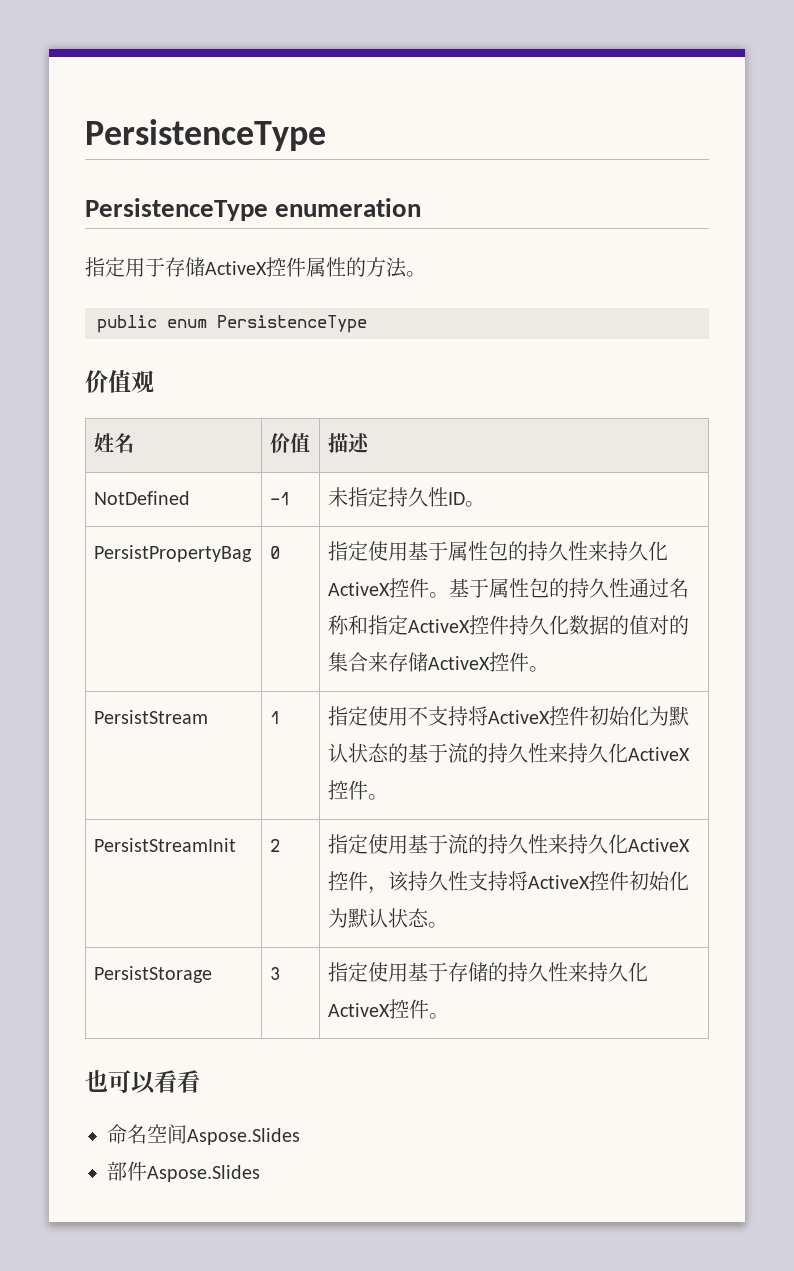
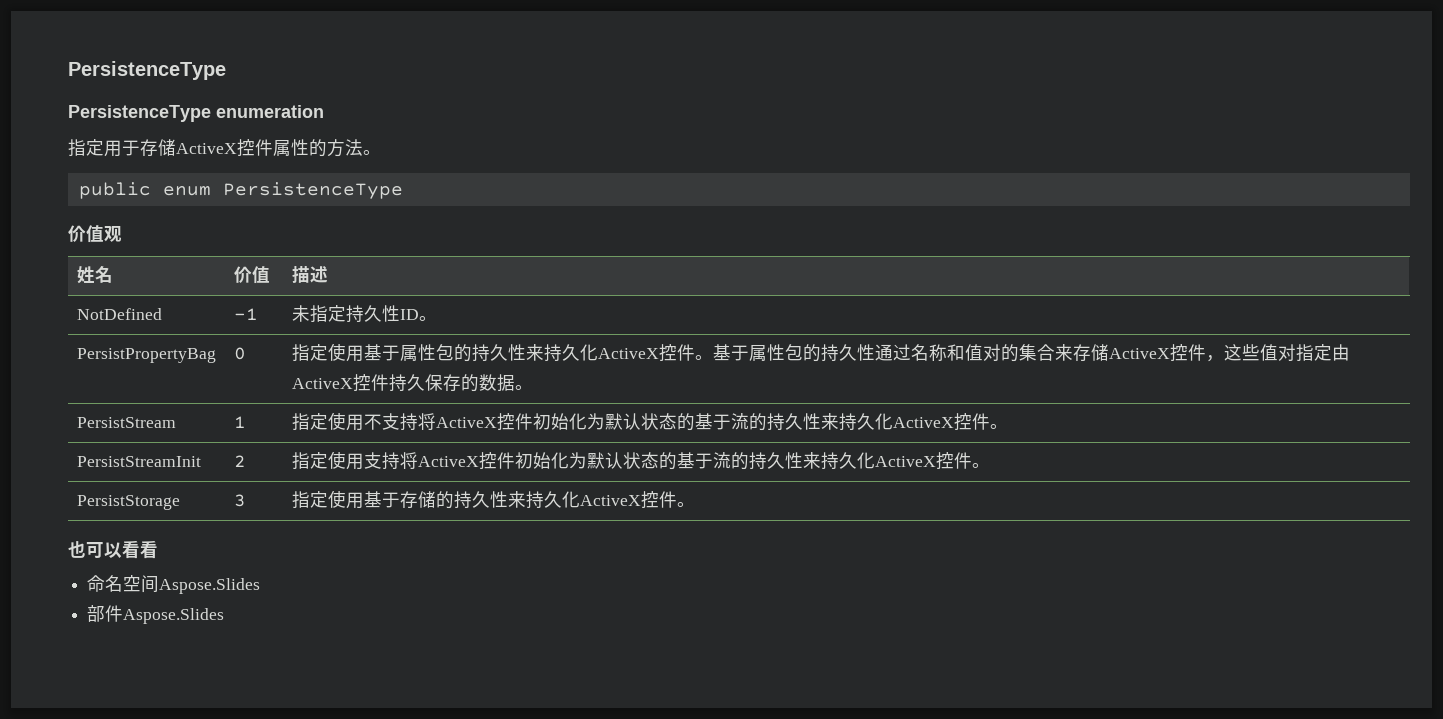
- PersistPropertyBag | 0 | 指定使用基于属性包的持久性来持久化ActiveX控件。基于属性包的持久性通过名称和指定ActiveX控件持久化数据的值对的集合来存储ActiveX控件。
+ PersistPropertyBag | 0 | 指定使用基于属性包的持久性来持久化ActiveX控件。基于属性包的持久性通过名称和值对的集合来存储ActiveX控件，这些值对指定由ActiveX控件持久保存的数据。
- PersistStreamInit | 2 | 指定使用基于流的持久性来持久化ActiveX控件，该持久性支持将ActiveX控件初始化为默认状态。
+ PersistStreamInit | 2 | 指定使用支持将ActiveX控件初始化为默认状态的基于流的持久性来持久化ActiveX控件。

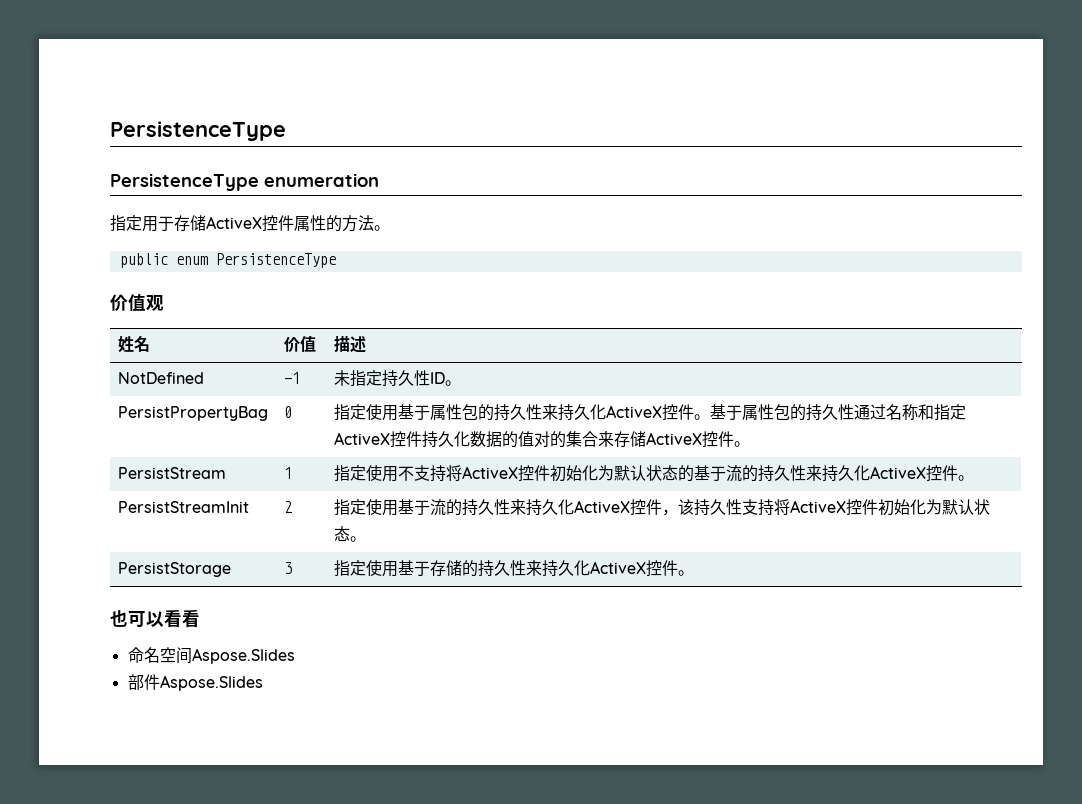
- PersistPropertyBag | 0 | 指定使用基于属性包的持久性来持久化ActiveX控件。基于属性包的持久性通过名称和值对的集合来存储ActiveX控件，这些值对指定由ActiveX控件持久保存的数据。
+ PersistPropertyBag | 0 | 指定使用基于属性包的持久性来持久化ActiveX控件。基于属性包的持久性通过名称和指定ActiveX控件持久化数据的值对的集合来存储ActiveX控件。
- PersistStreamInit | 2 | 指定使用支持将ActiveX控件初始化为默认状态的基于流的持久性来持久化ActiveX控件。
+ PersistStreamInit | 2 | 指定使用基于流的持久性来持久化ActiveX控件，该持久性支持将ActiveX控件初始化为默认状态。

